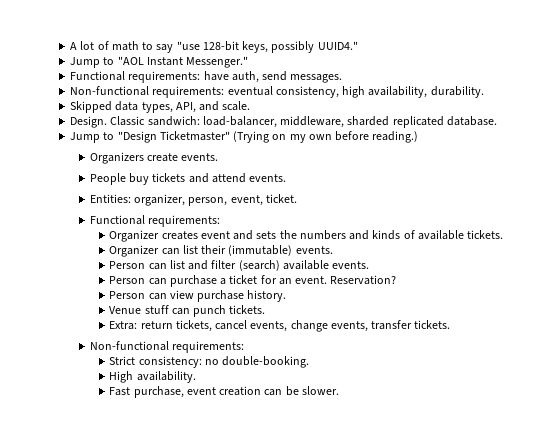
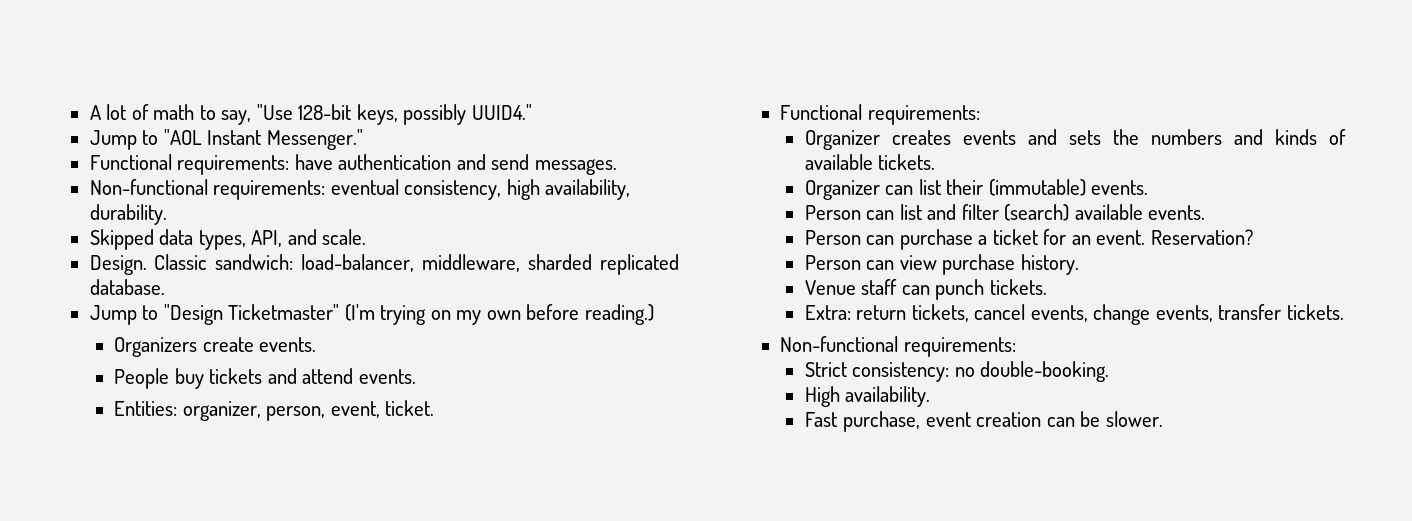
- A lot of math to say "use 128-bit keys, possibly UUID4."
+ A lot of math to say, "Use 128-bit keys, possibly UUID4."
- Functional requirements: have auth, send messages.
+ Functional requirements: have authentication and send messages.
- Jump to "Design Ticketmaster" (Trying on my own before reading.)
+ Jump to "Design Ticketmaster" (I'm trying on my own before reading.)
- Organizer creates event and sets the numbers and kinds of available tickets.
+ Organizer creates events and sets the numbers and kinds of available tickets.
- Venue stuff can punch tickets.
+ Venue staff can punch tickets.

